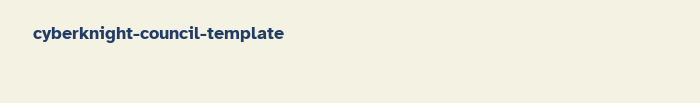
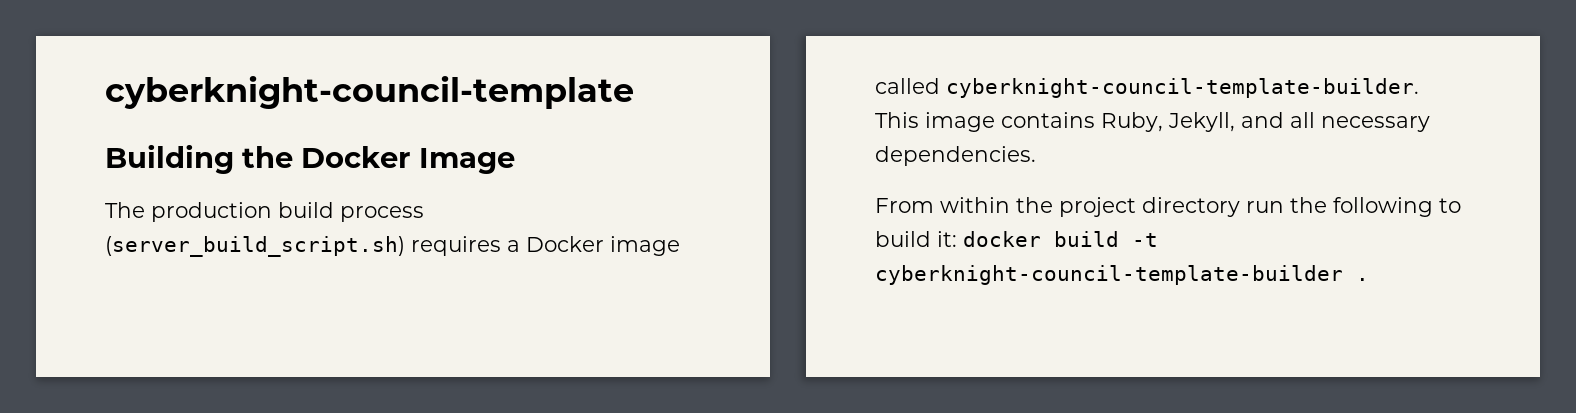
+ Building the Docker Image
+ The production build process (server_build_script.sh) requires a Docker image called cyberknight-council-template-builder. This image contains Ruby, Jekyll, and all necessary dependencies.
+ From within the project directory run the following to build it: docker build -t cyberknight-council-template-builder .

